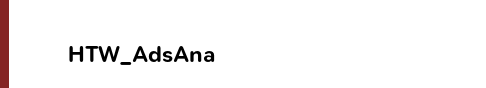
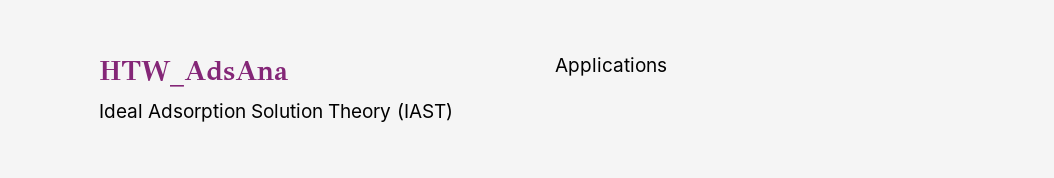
+ Ideal Adsorption Solution Theory (IAST) Applications

